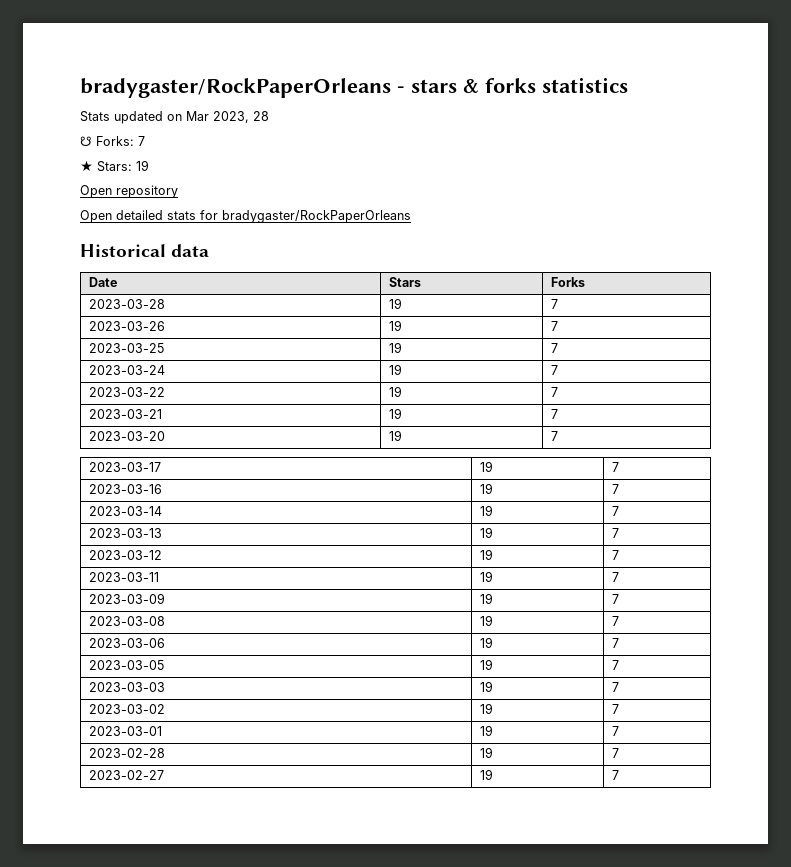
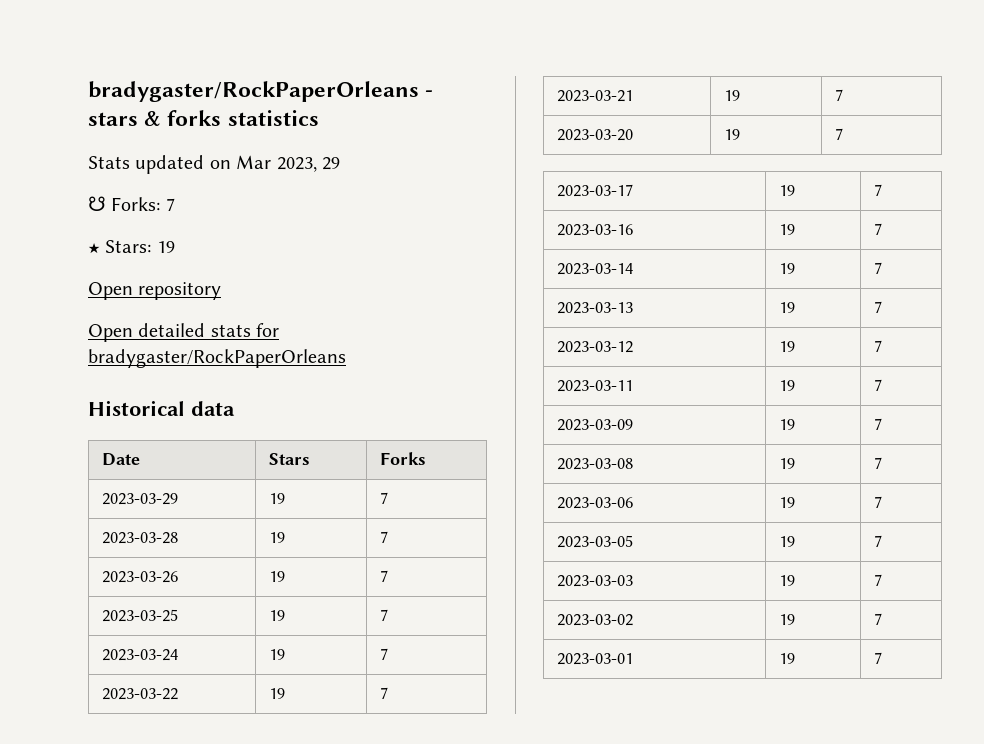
- Stats updated on Mar 2023, 28
+ Stats updated on Mar 2023, 29
+ 2023-03-29 | 19 | 7
- 2023-02-28 | 19 | 7
- 2023-02-27 | 19 | 7

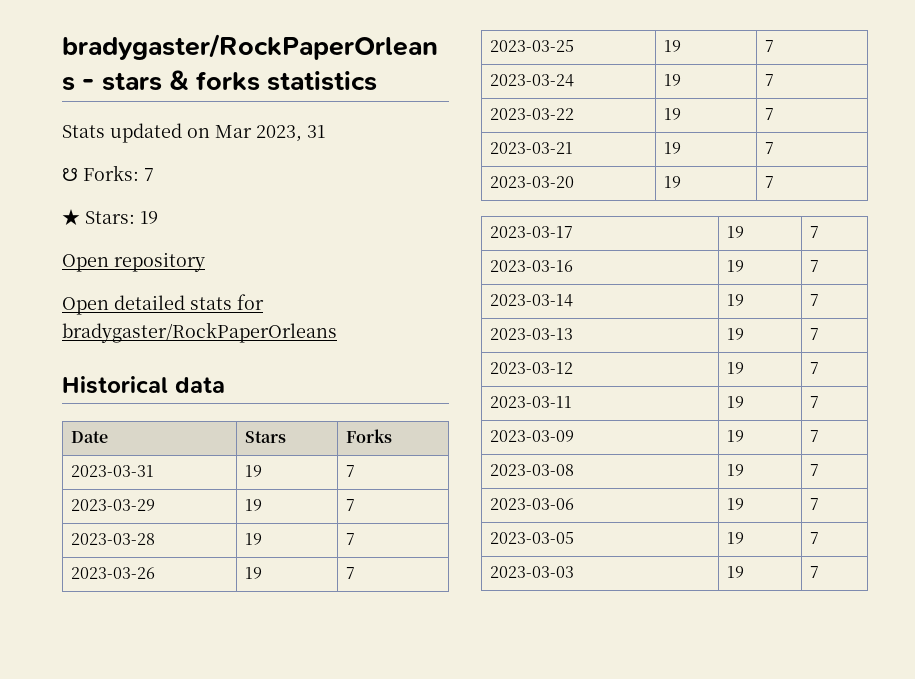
- Stats updated on Mar 2023, 29
+ Stats updated on Mar 2023, 31
+ 2023-03-31 | 19 | 7
- 2023-03-02 | 19 | 7
- 2023-03-01 | 19 | 7

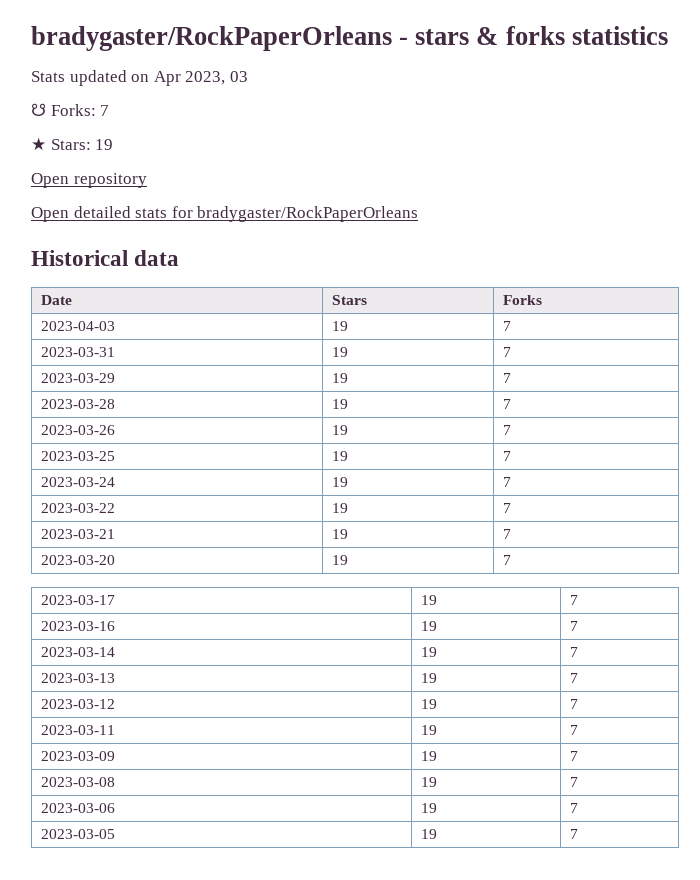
- Stats updated on Mar 2023, 31
+ Stats updated on Apr 2023, 03
+ 2023-04-03 | 19 | 7
- 2023-03-03 | 19 | 7

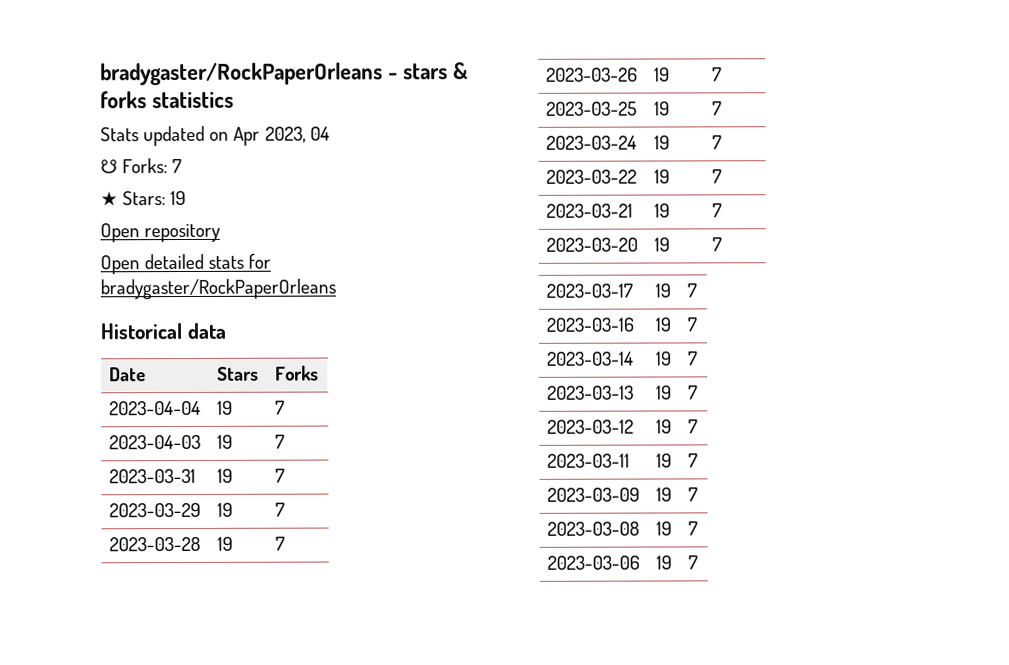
- Stats updated on Apr 2023, 03
+ Stats updated on Apr 2023, 04
+ 2023-04-04 | 19 | 7
- 2023-03-05 | 19 | 7

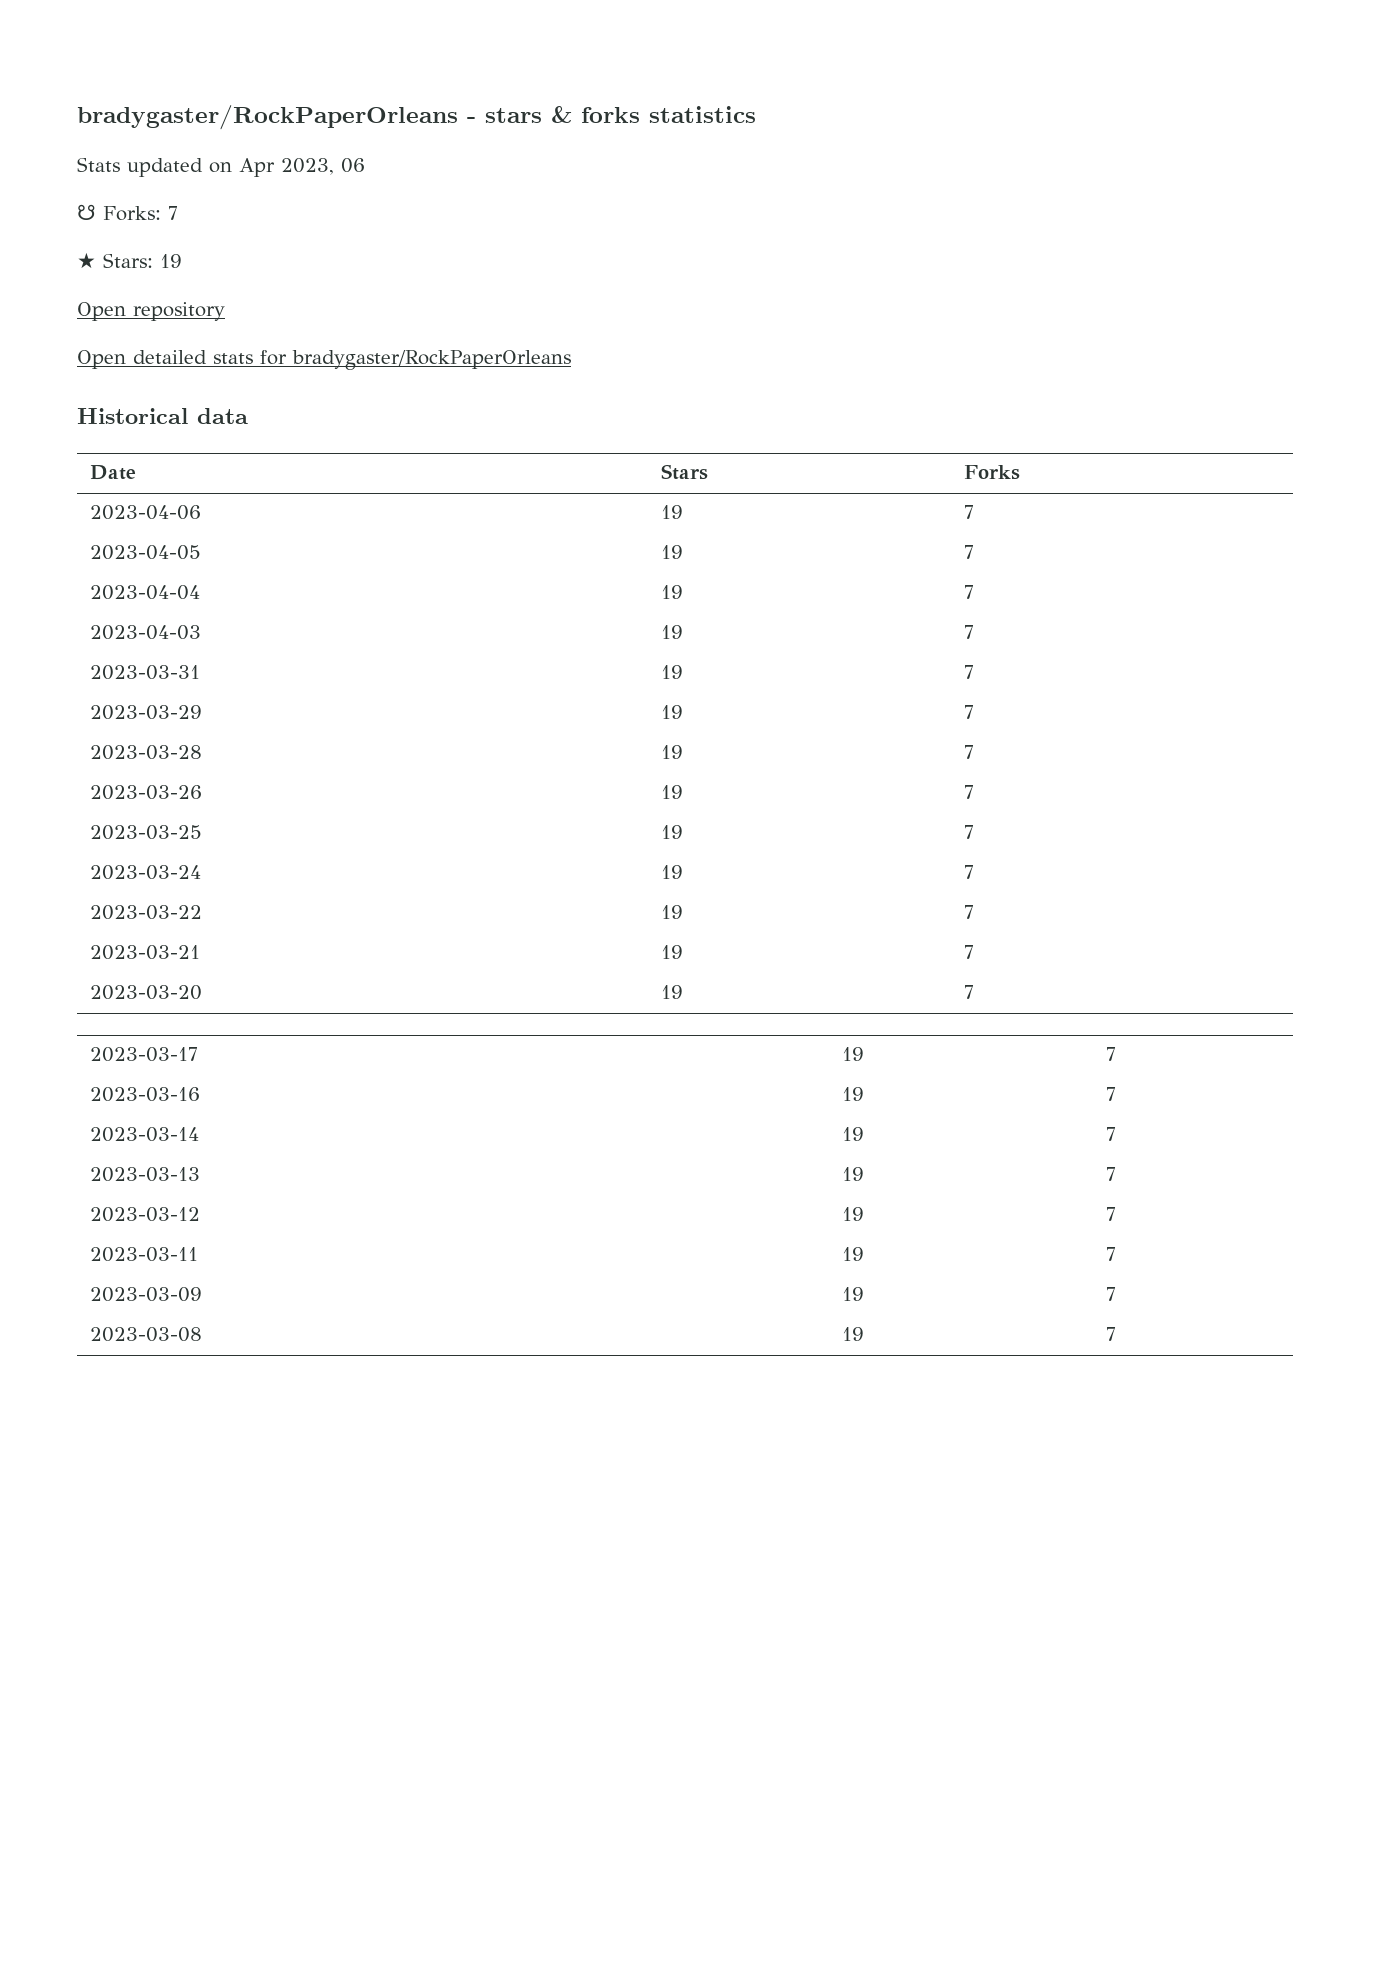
- Stats updated on Apr 2023, 04
+ Stats updated on Apr 2023, 06
+ 2023-04-06 | 19 | 7
+ 2023-04-05 | 19 | 7
- 2023-03-06 | 19 | 7

